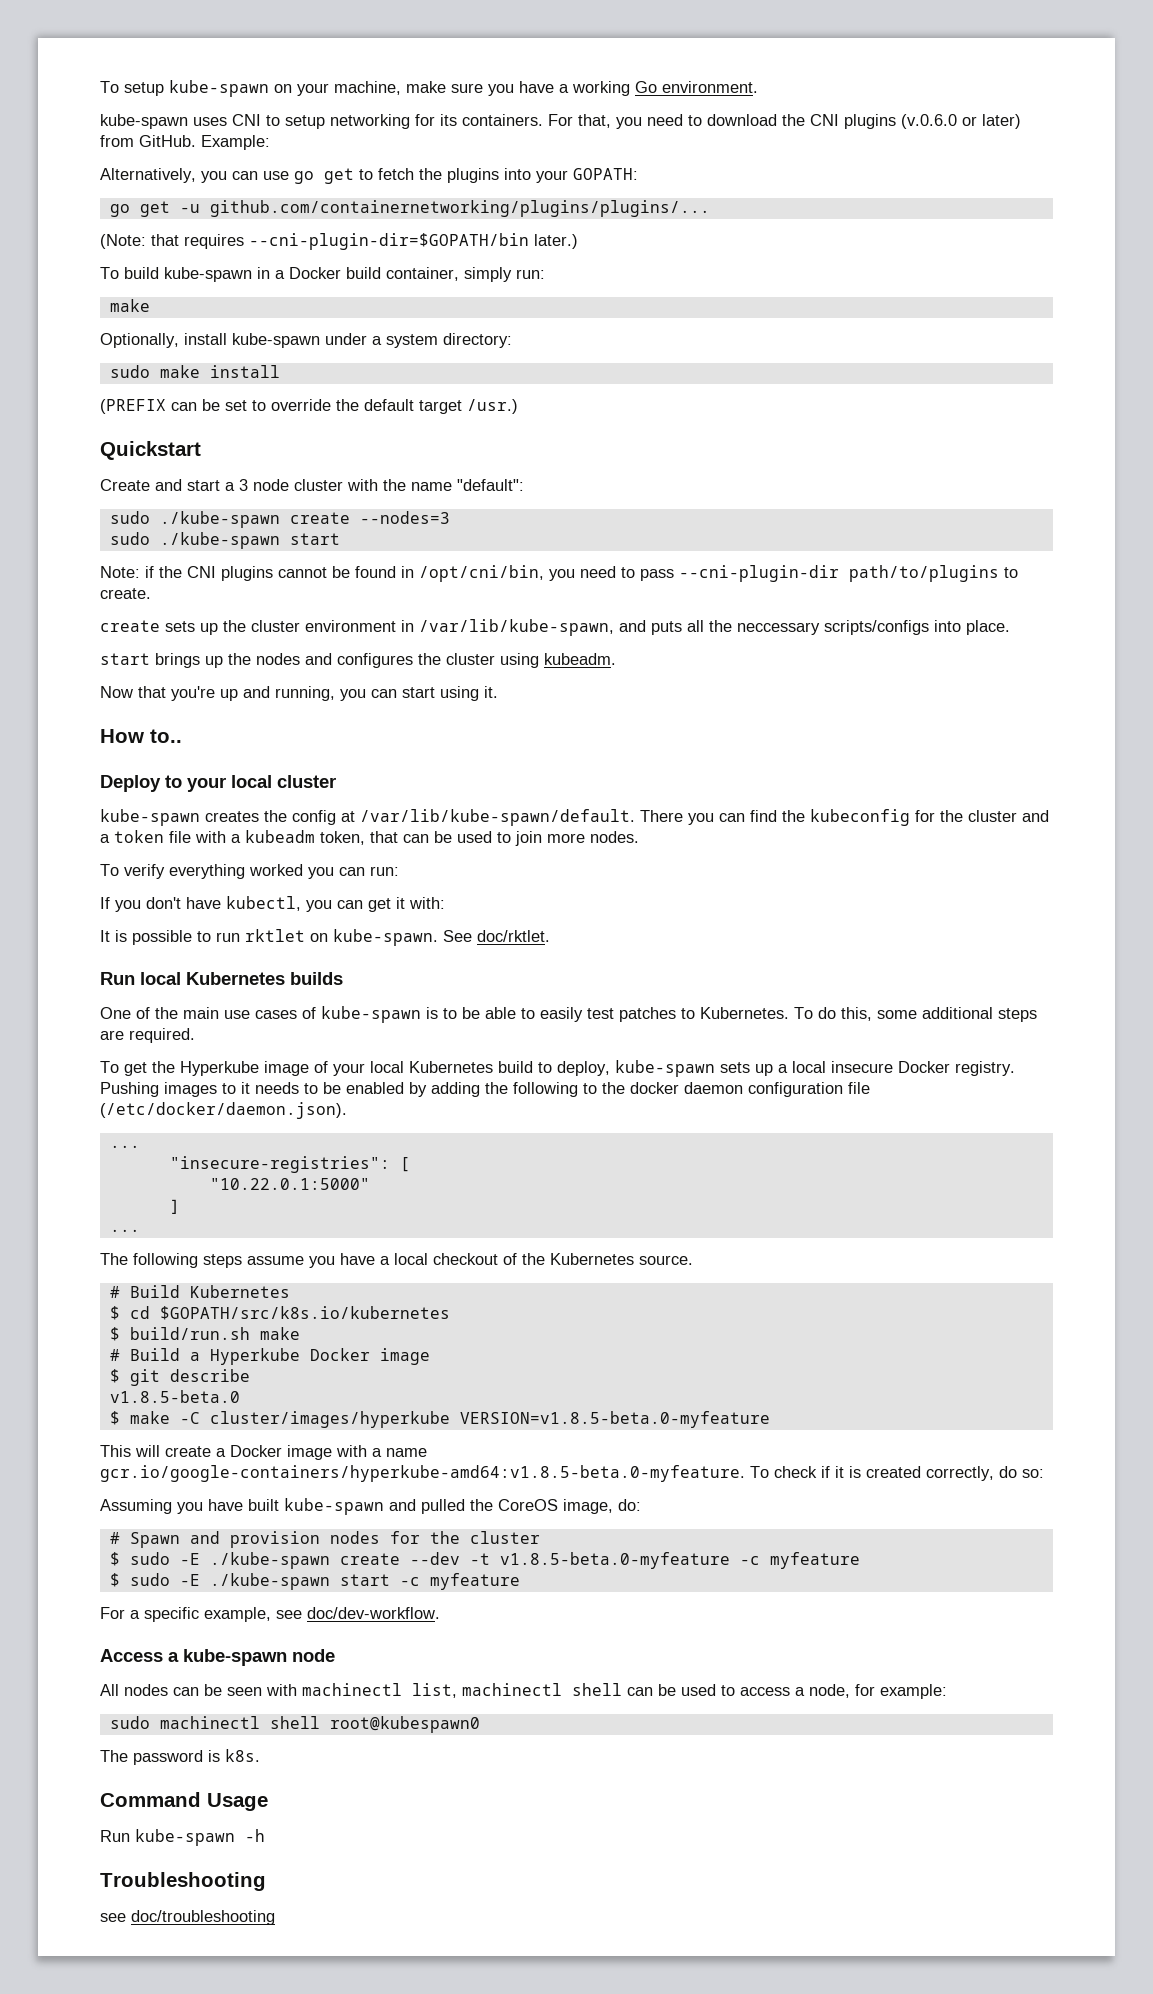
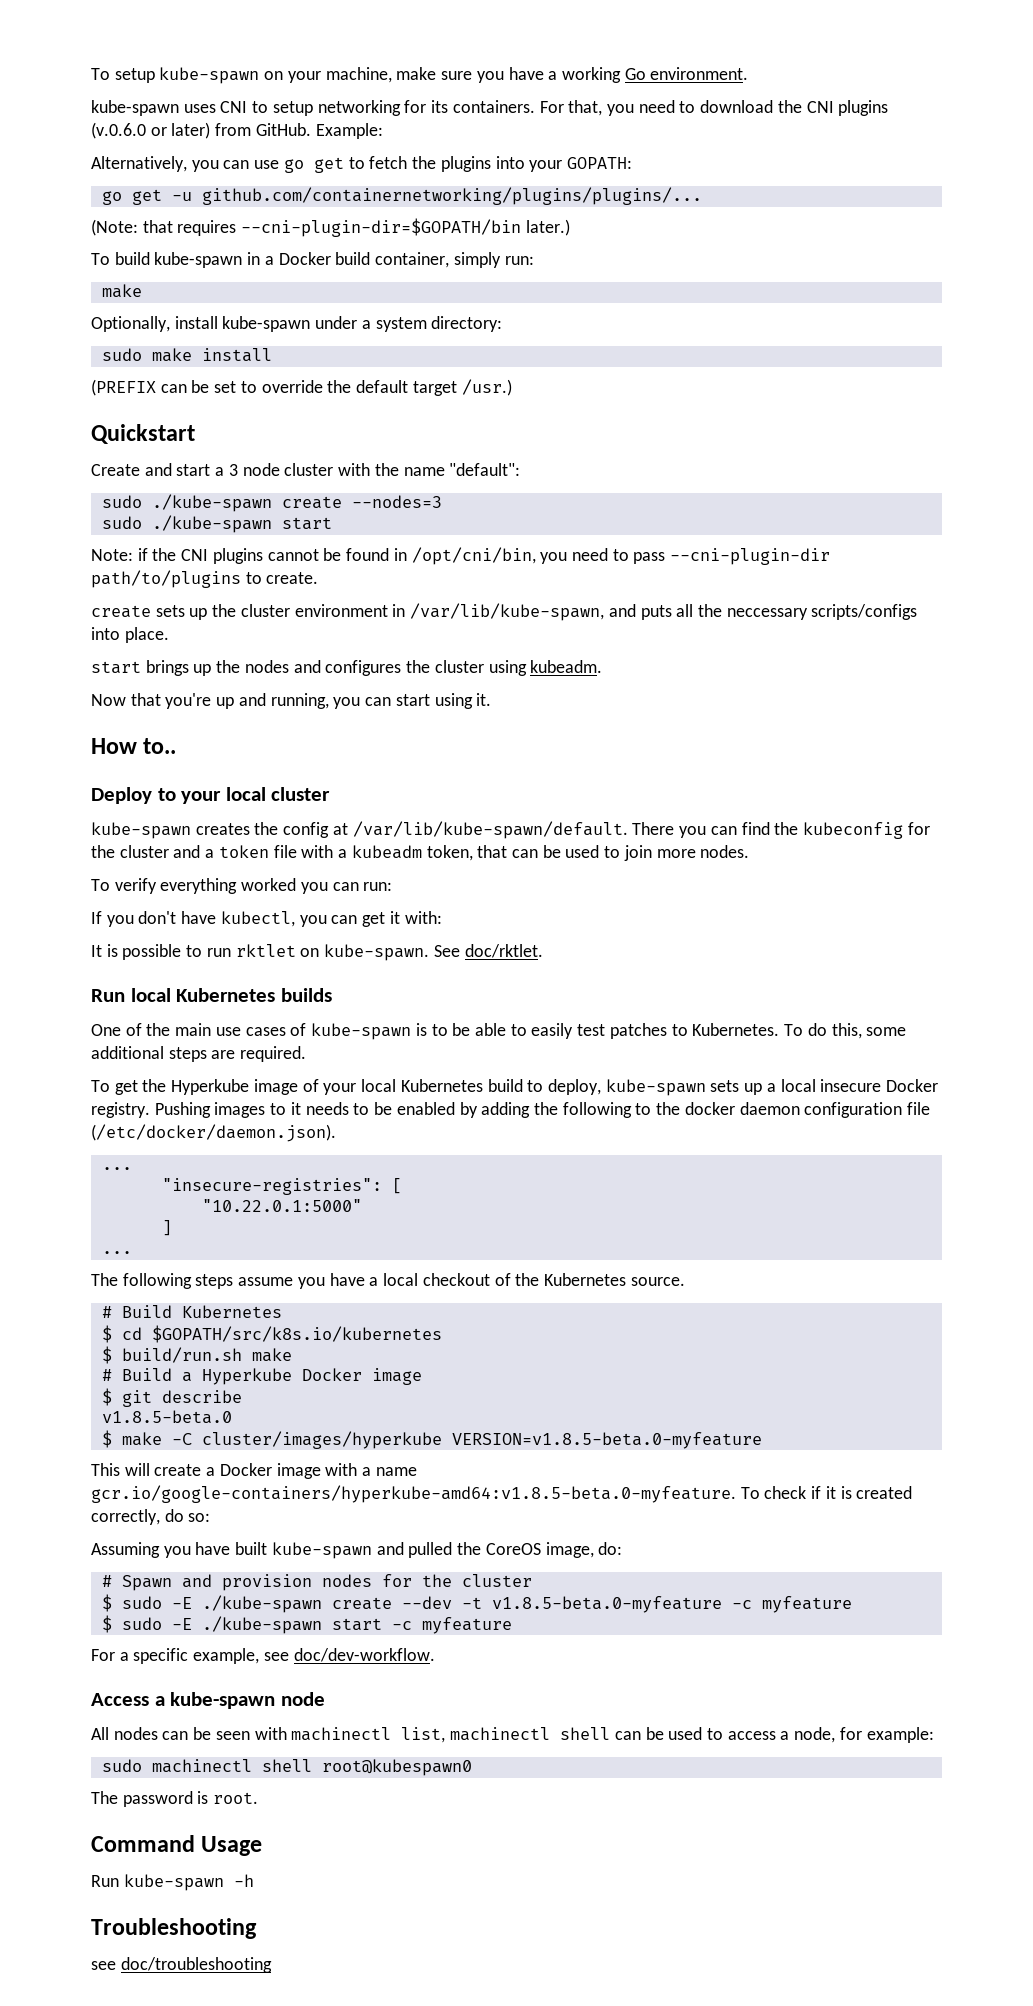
- The password is k8s.
+ The password is root.

